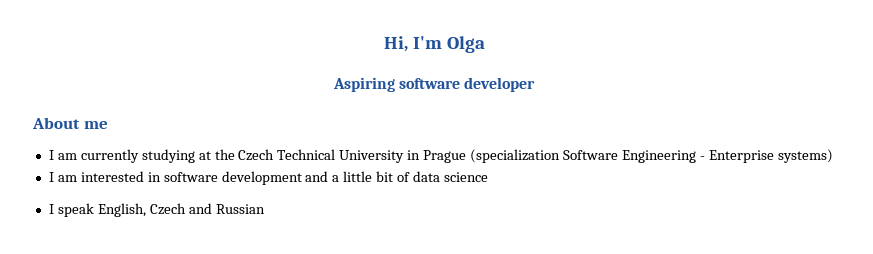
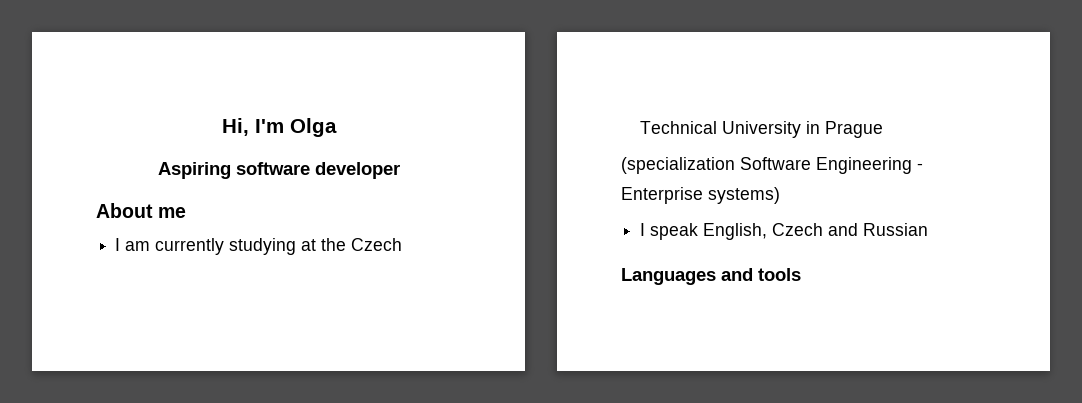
- I am currently studying at the Czech Technical University in Prague (specialization Software Engineering - Enterprise systems)
+ I am currently studying at the Czech Technical University in Prague
+ (specialization Software Engineering - Enterprise systems)
- I am interested in software development and a little bit of data science
+ Languages and tools

